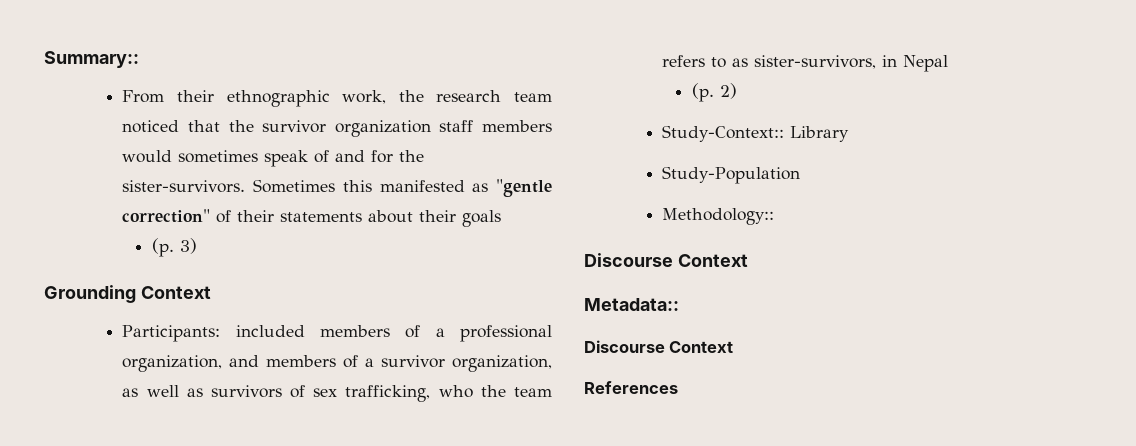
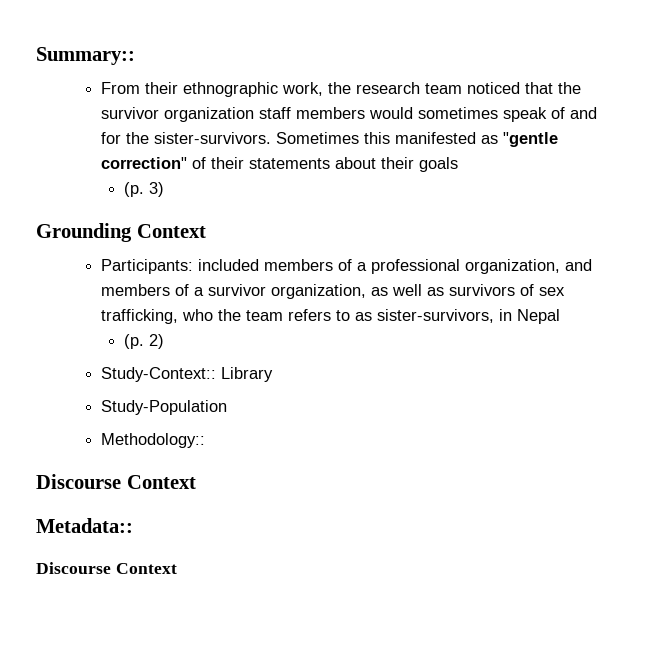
- References

